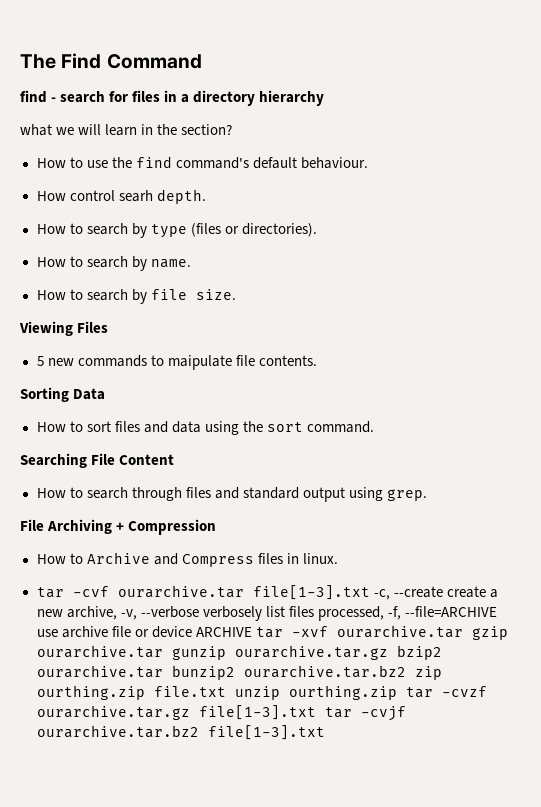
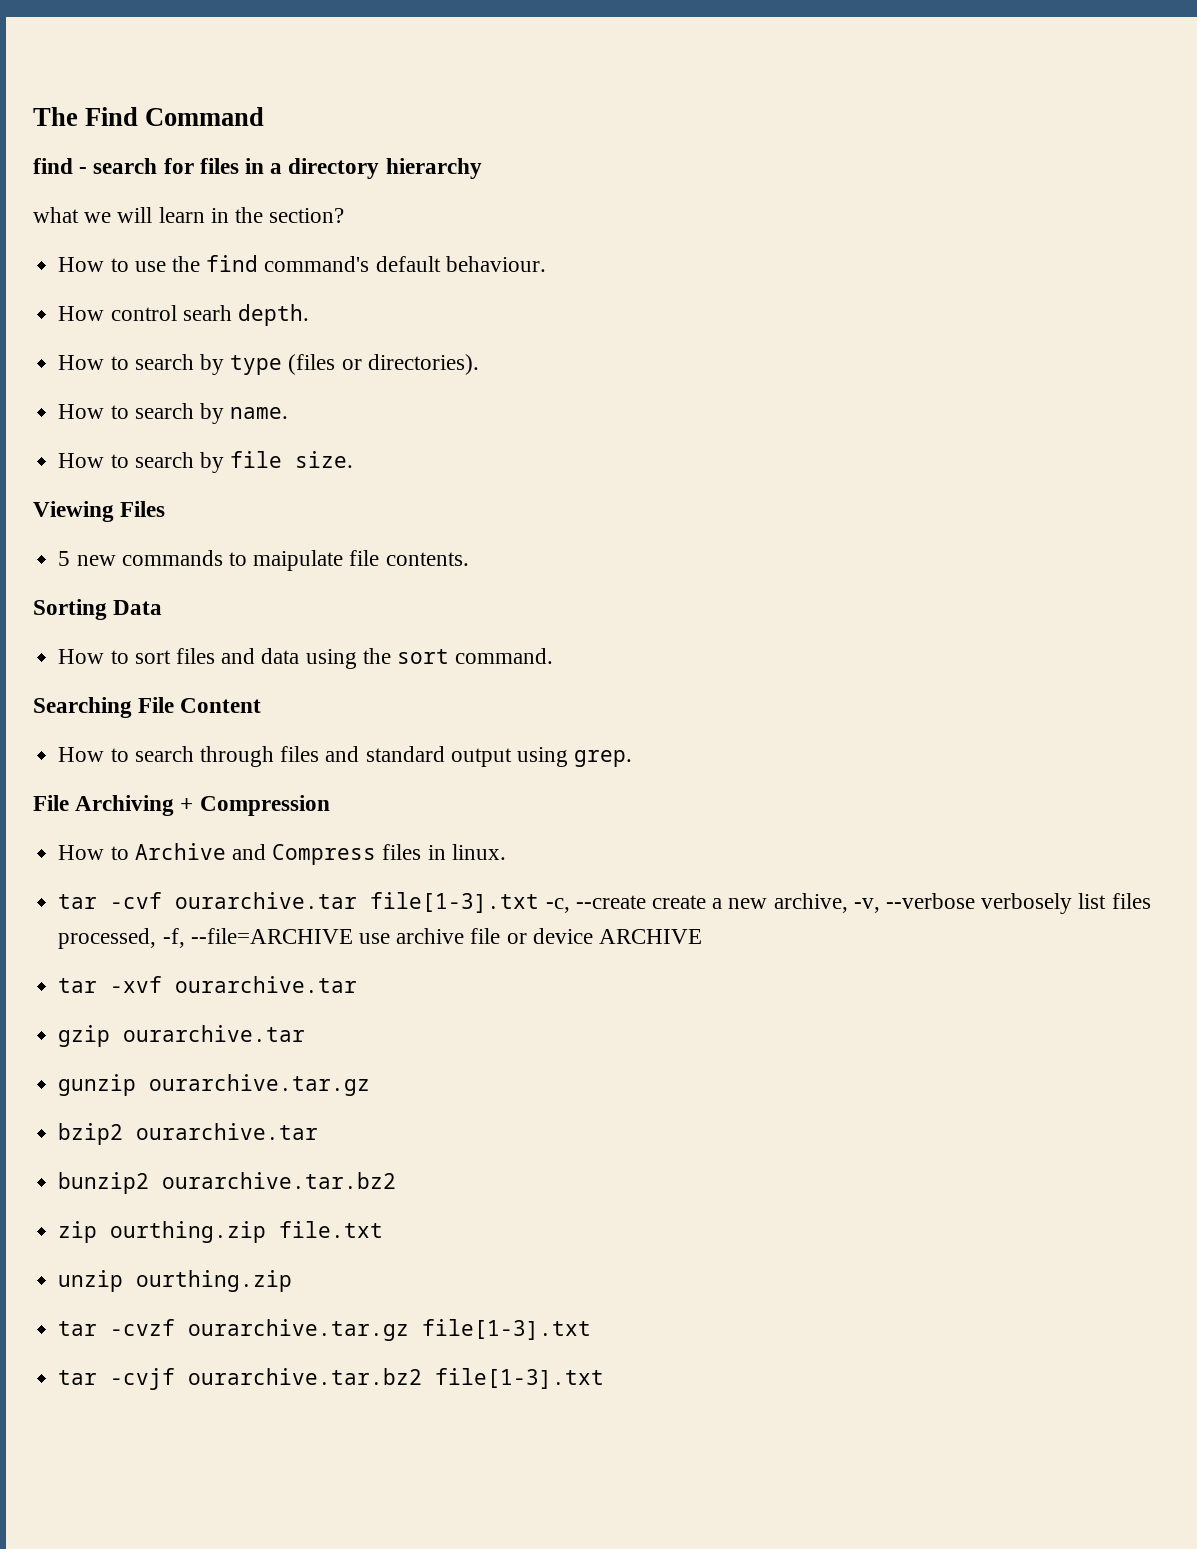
- tar -cvf ourarchive.tar file[1-3].txt -c, --create create a new archive, -v, --verbose verbosely list files processed, -f, --file=ARCHIVE use archive file or device ARCHIVE tar -xvf ourarchive.tar gzip ourarchive.tar gunzip ourarchive.tar.gz bzip2 ourarchive.tar bunzip2 ourarchive.tar.bz2 zip ourthing.zip file.txt unzip ourthing.zip tar -cvzf ourarchive.tar.gz file[1-3].txt tar -cvjf ourarchive.tar.bz2 file[1-3].txt
+ tar -cvf ourarchive.tar file[1-3].txt -c, --create create a new archive, -v, --verbose verbosely list files processed, -f, --file=ARCHIVE use archive file or device ARCHIVE
+ tar -xvf ourarchive.tar
+ gzip ourarchive.tar
+ gunzip ourarchive.tar.gz
+ bzip2 ourarchive.tar
+ bunzip2 ourarchive.tar.bz2
+ zip ourthing.zip file.txt
+ unzip ourthing.zip
+ tar -cvzf ourarchive.tar.gz file[1-3].txt
+ tar -cvjf ourarchive.tar.bz2 file[1-3].txt

